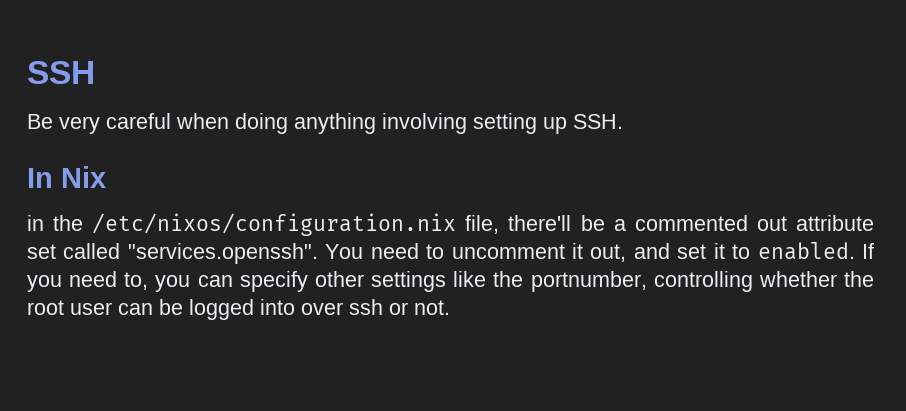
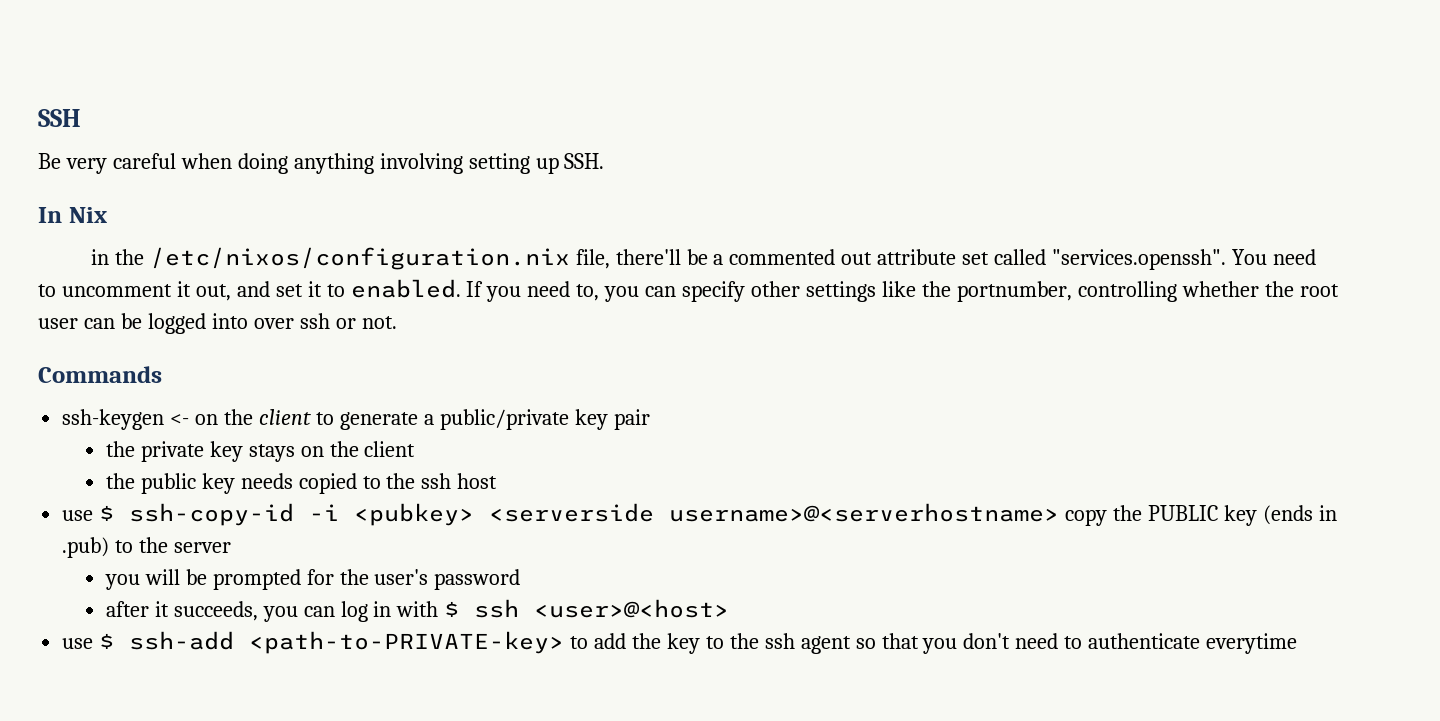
+ Commands
+ ssh-keygen <- on the client to generate a public/private key pair
+ the private key stays on the client
+ the public key needs copied to the ssh host
+ use $ ssh-copy-id -i <pubkey> <serverside username>@<serverhostname> copy the PUBLIC key (ends in .pub) to the server
+ you will be prompted for the user's password
+ after it succeeds, you can log in with $ ssh <user>@<host>
+ use $ ssh-add <path-to-PRIVATE-key> to add the key to the ssh agent so that you don't need to authenticate everytime

